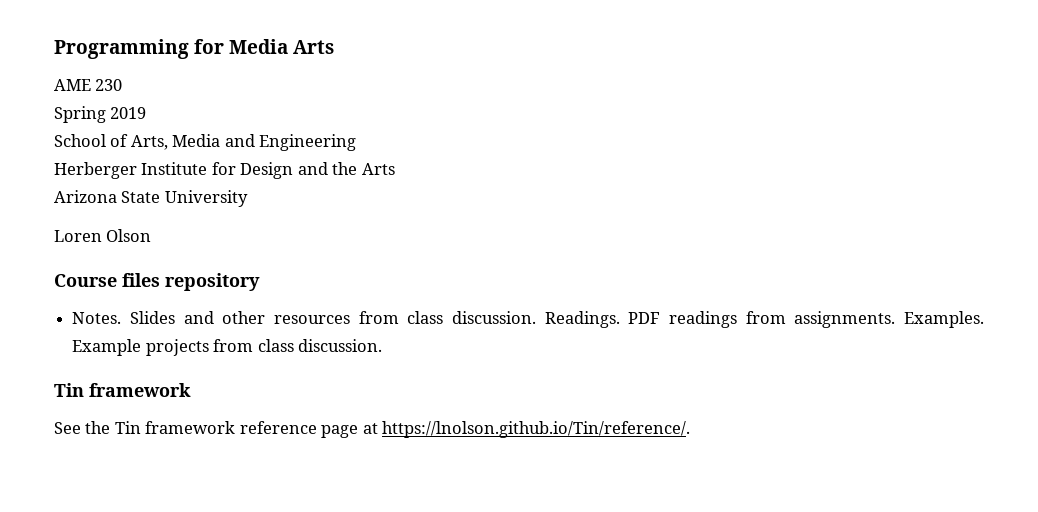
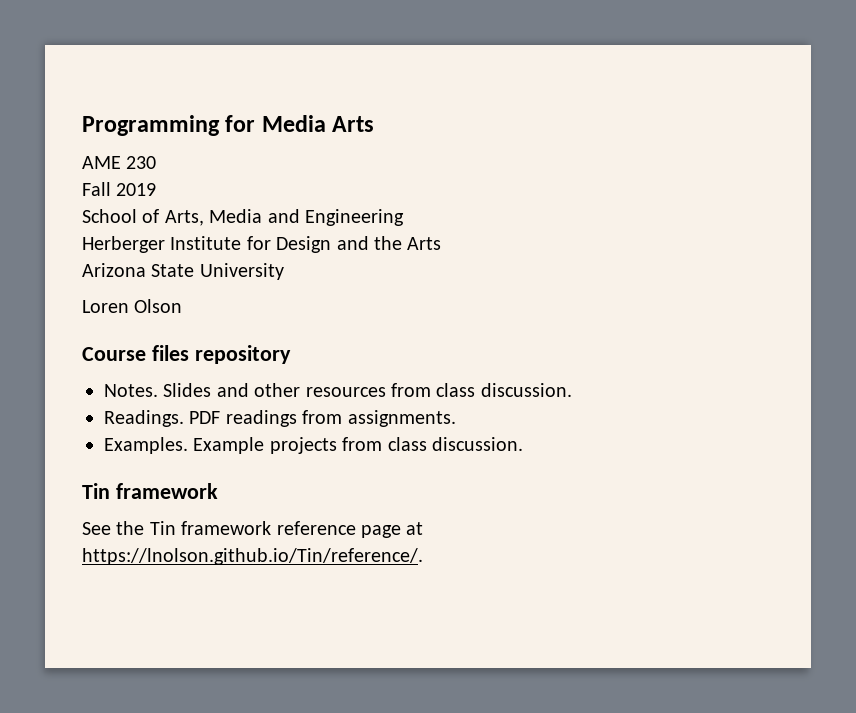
- Spring 2019
+ Fall 2019
- Slides and other resources from class discussion. Readings.
+ Slides and other resources from class discussion.
+ Readings.
- PDF readings from assignments. Examples.
+ PDF readings from assignments.
+ Examples.

